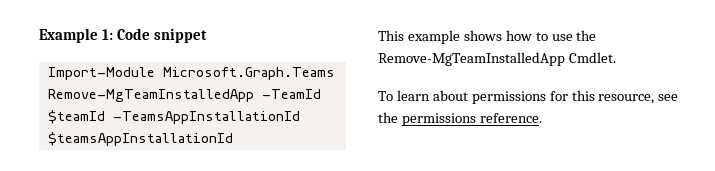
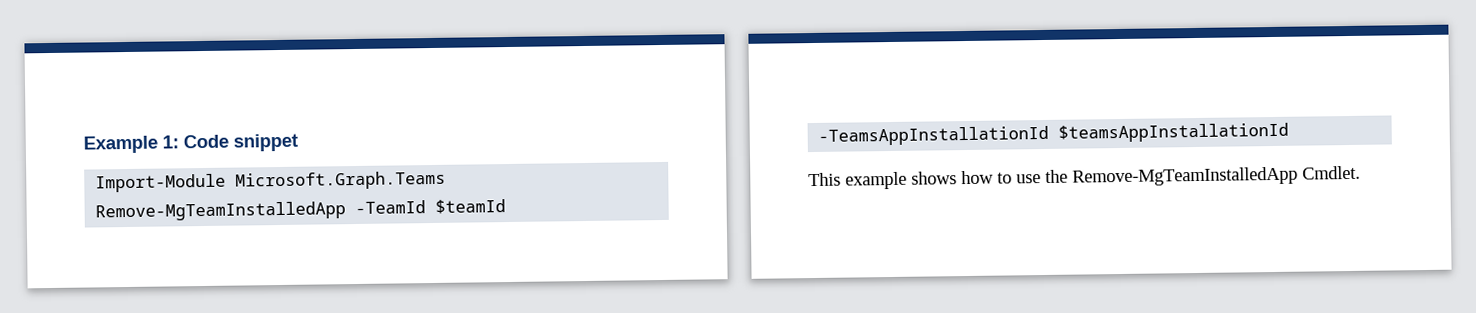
- To learn about permissions for this resource, see the permissions reference.

